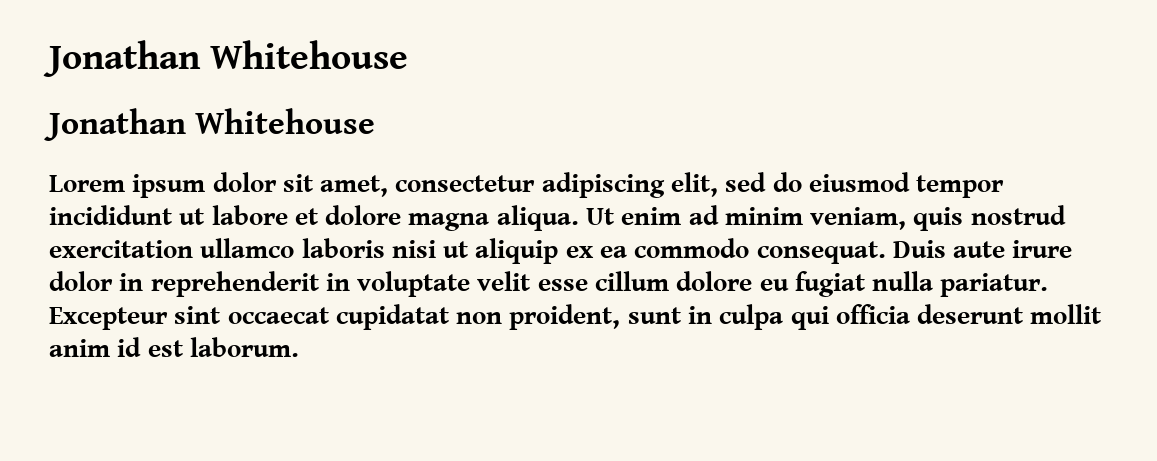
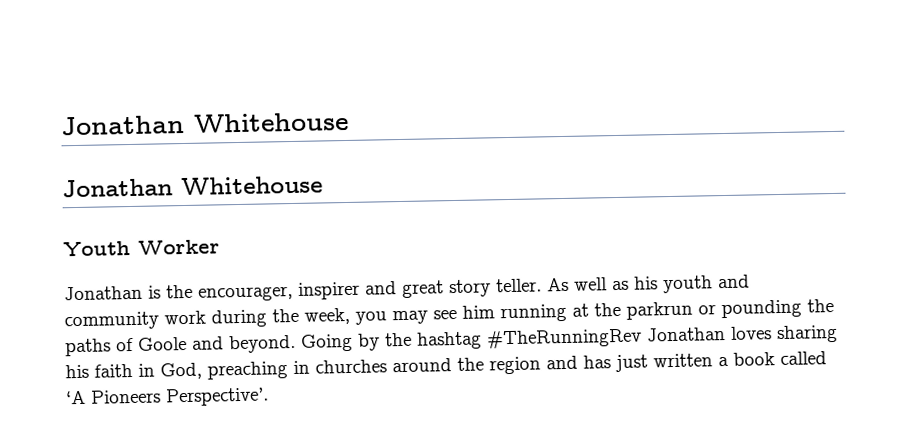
- Lorem ipsum dolor sit amet, consectetur adipiscing elit, sed do eiusmod tempor incididunt ut labore et dolore magna aliqua. Ut enim ad minim veniam, quis nostrud exercitation ullamco laboris nisi ut aliquip ex ea commodo consequat. Duis aute irure dolor in reprehenderit in voluptate velit esse cillum dolore eu fugiat nulla pariatur. Excepteur sint occaecat cupidatat non proident, sunt in culpa qui officia deserunt mollit anim id est laborum.
+ Youth Worker
+ Jonathan is the encourager, inspirer and great story teller. As well as his youth and community work during the week, you may see him running at the parkrun or pounding the paths of Goole and beyond. Going by the hashtag #TheRunningRev Jonathan loves sharing his faith in God, preaching in churches around the region and has just written a book called ‘A Pioneers Perspective’.

